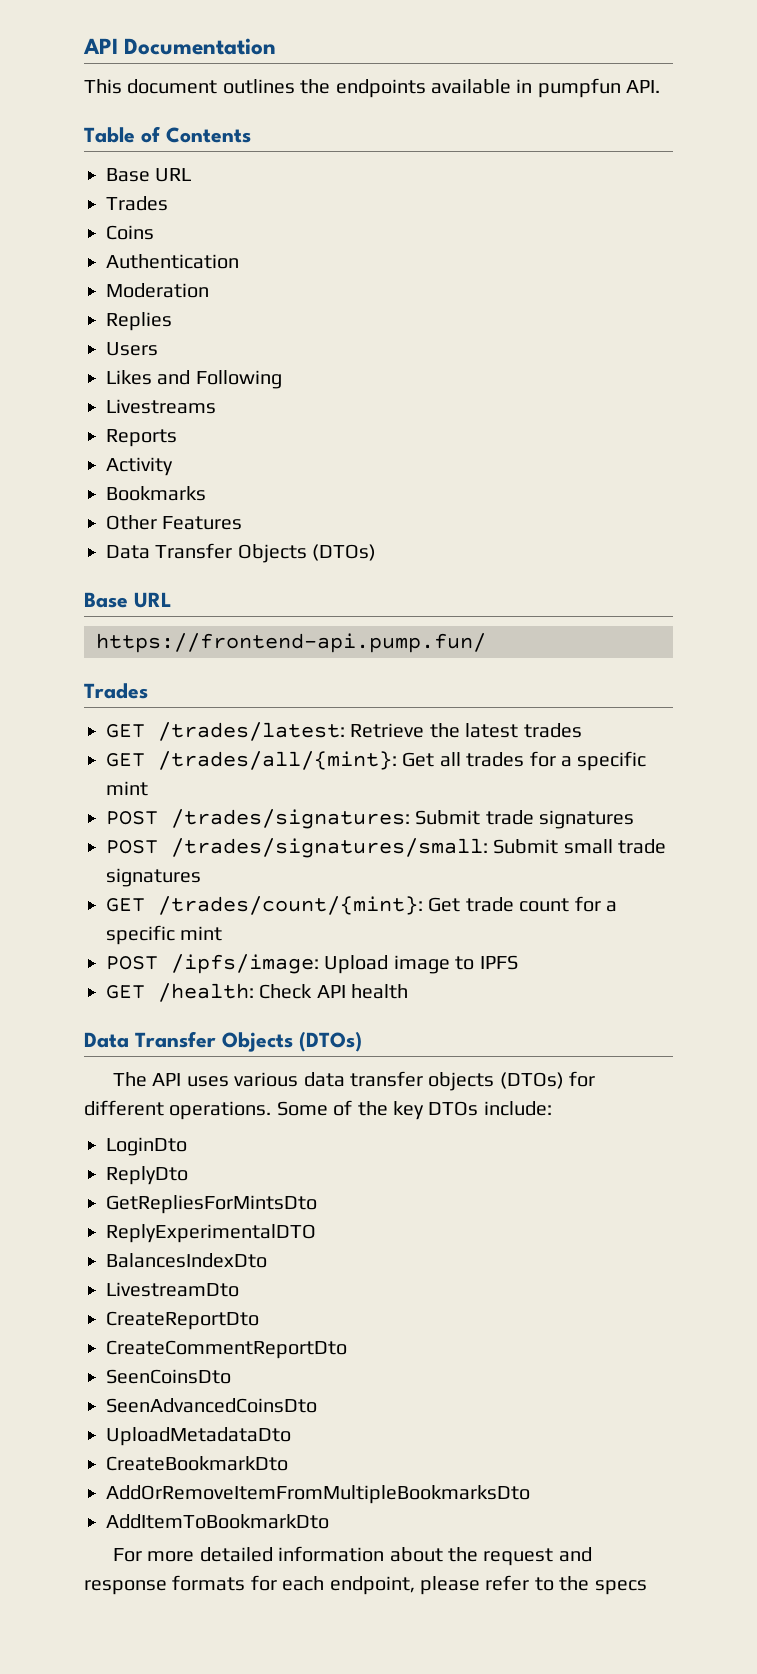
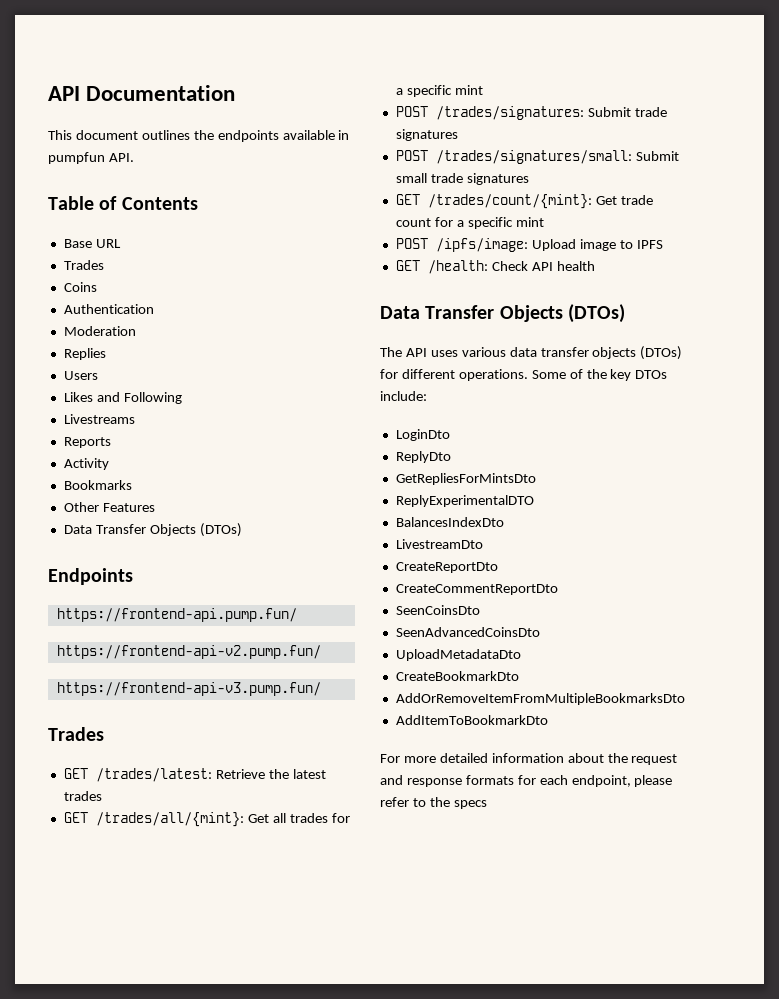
  Other Features
  Data Transfer Objects (DTOs)
- Base URL
+ Endpoints
+ https://frontend-api-v2.pump.fun/
+ https://frontend-api-v3.pump.fun/

